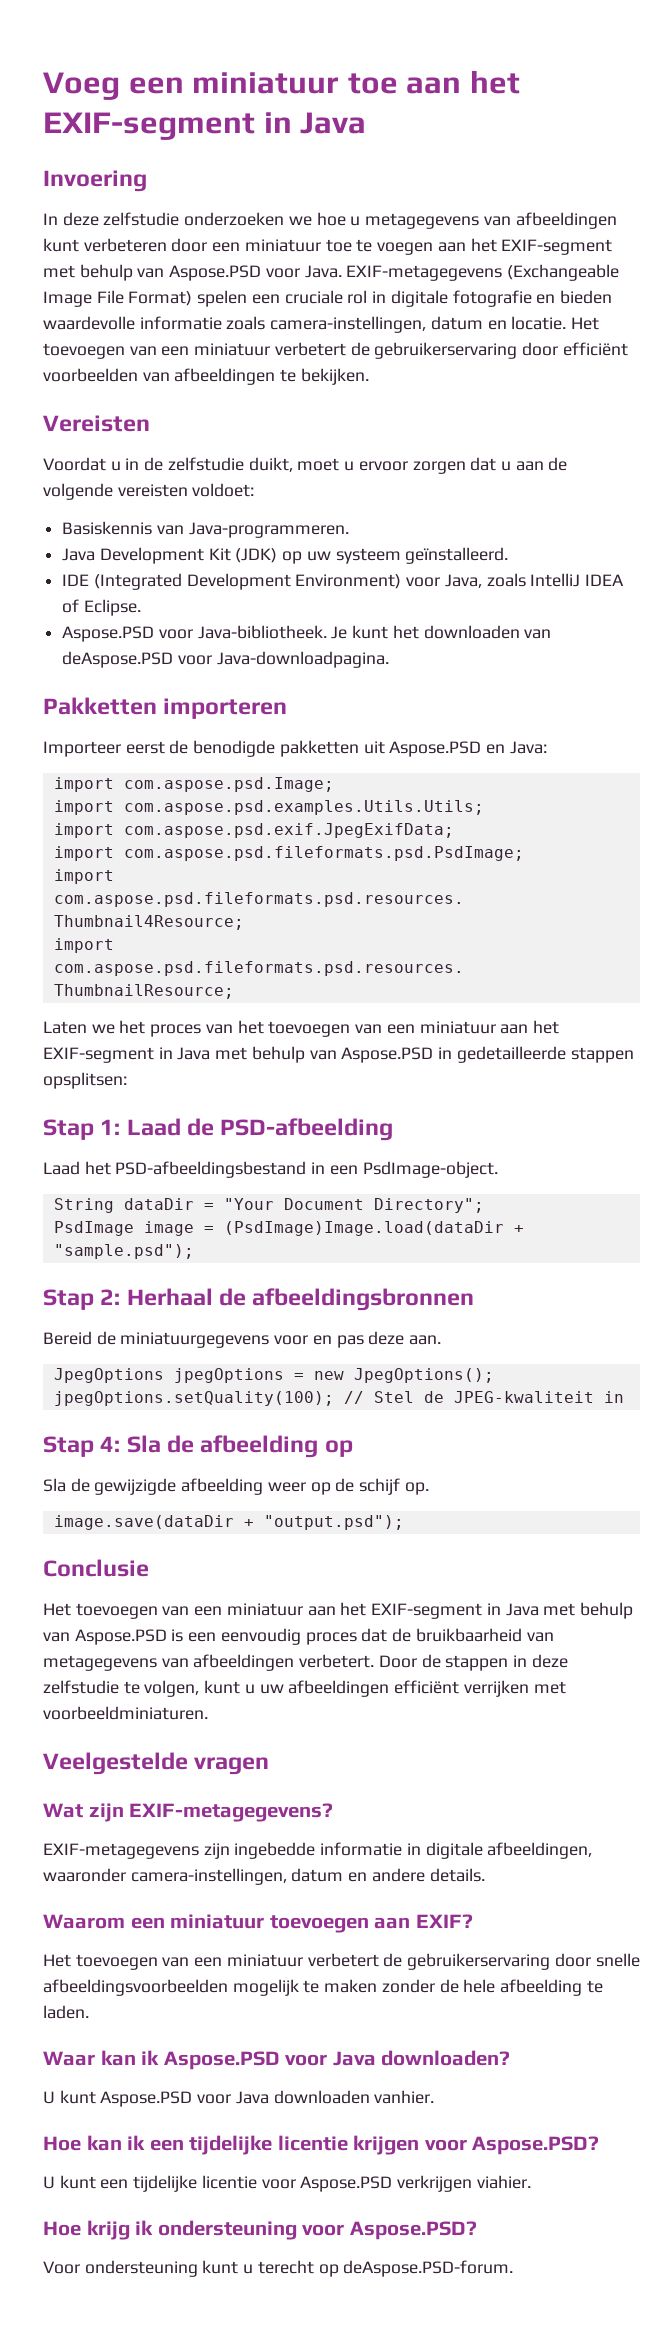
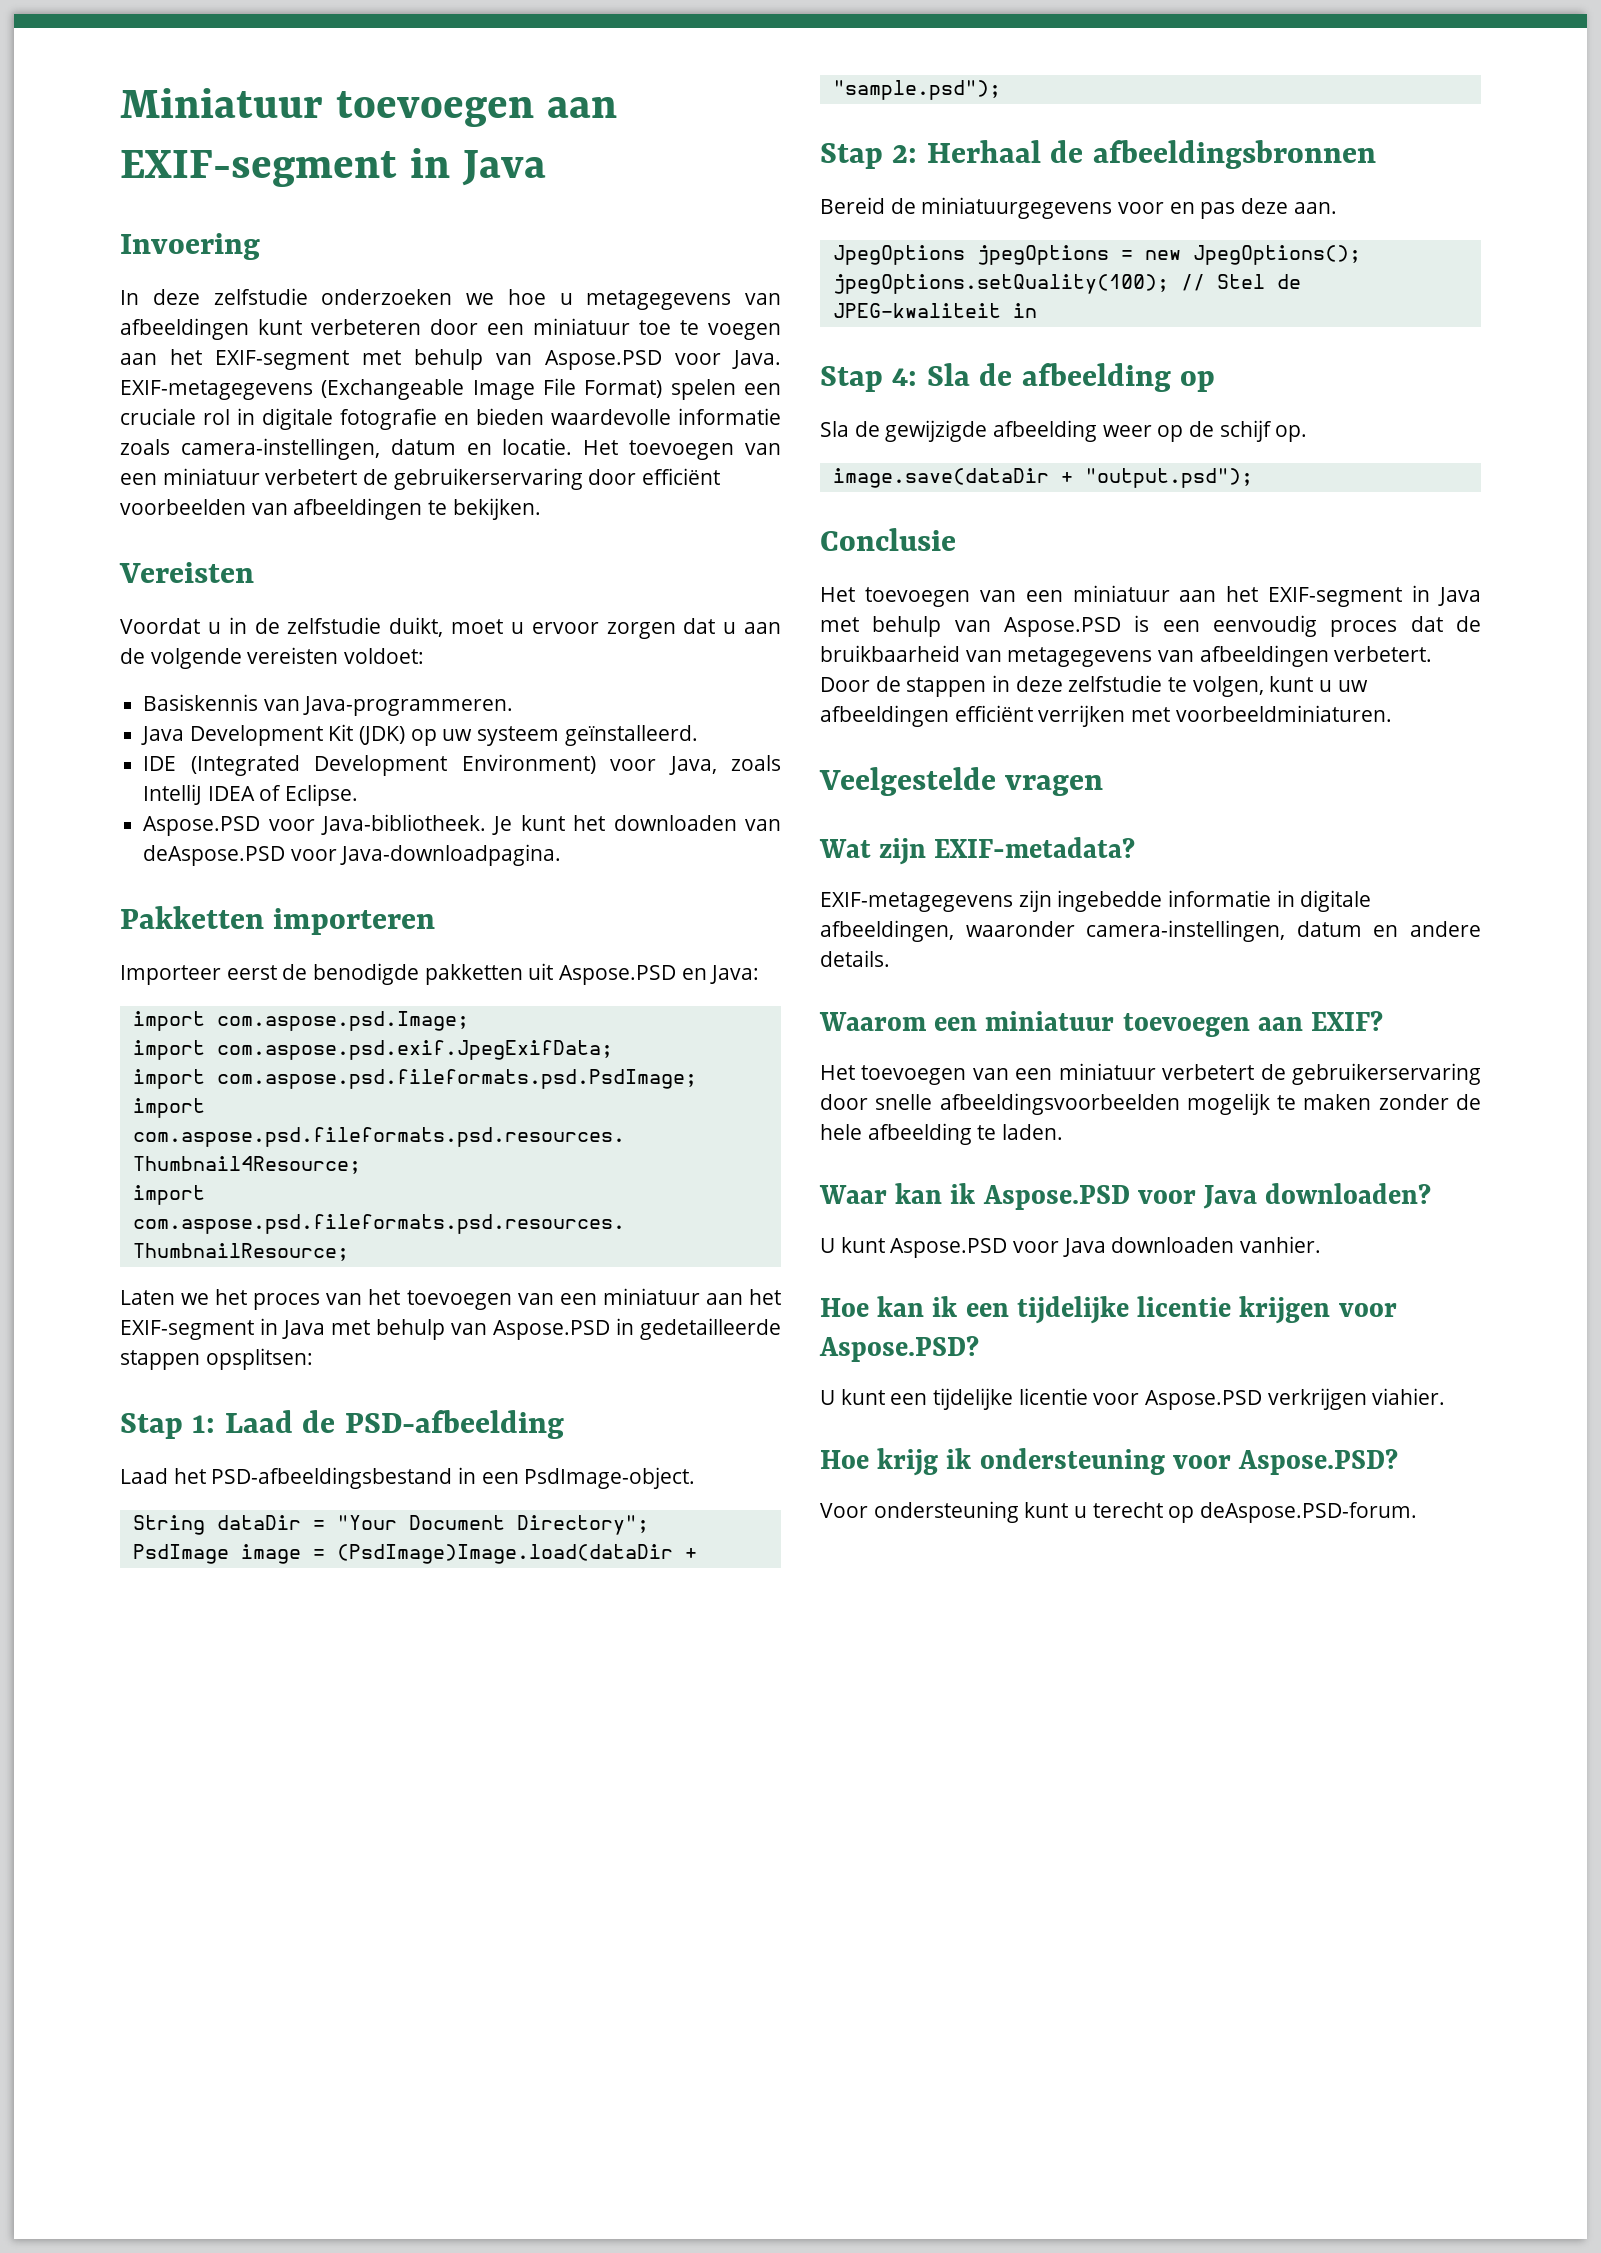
- Voeg een miniatuur toe aan het EXIF-segment in Java
+ Miniatuur toevoegen aan EXIF-segment in Java
- import com.aspose.psd.examples.Utils.Utils;
- Wat zijn EXIF-metagegevens?
+ Wat zijn EXIF-metadata?

